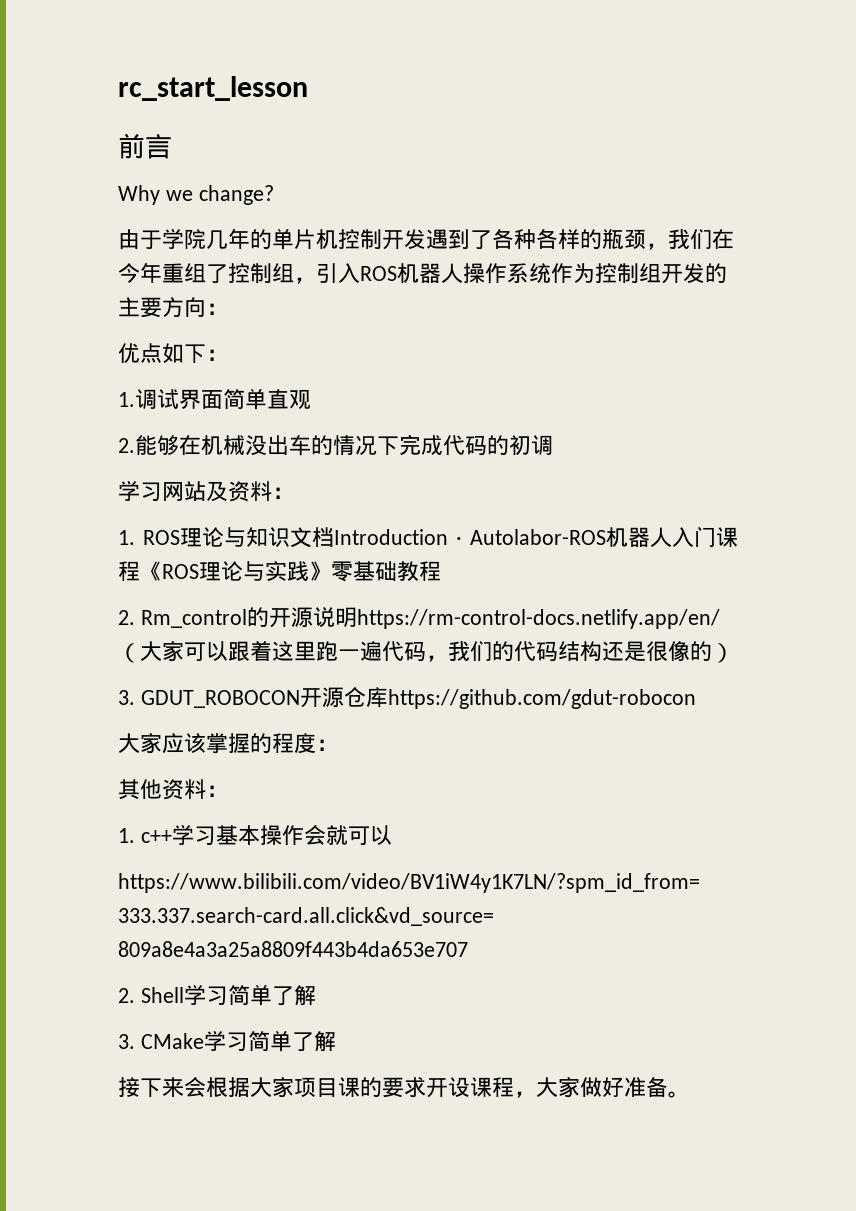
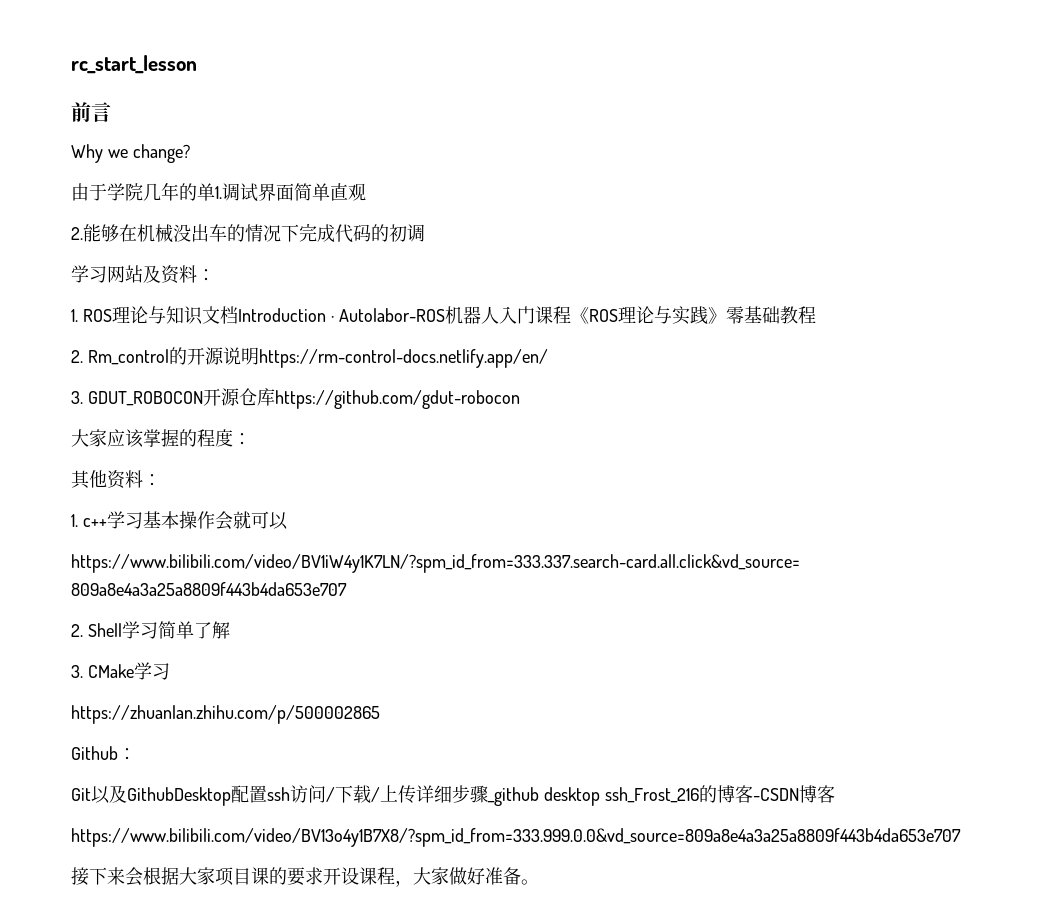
- 由于学院几年的单片机控制开发遇到了各种各样的瓶颈，我们在今年重组了控制组，引入ROS机器人操作系统作为控制组开发的主要方向：
- 优点如下：
- 1.调试界面简单直观
+ 由于学院几年的单1.调试界面简单直观
- 2. Rm_control的开源说明https://rm-control-docs.netlify.app/en/（大家可以跟着这里跑一遍代码，我们的代码结构还是很像的）
+ 2. Rm_control的开源说明https://rm-control-docs.netlify.app/en/
- 3. CMake学习简单了解
+ 3. CMake学习
+ https://zhuanlan.zhihu.com/p/500002865
+ Github：
+ Git以及GithubDesktop配置ssh访问/下载/上传详细步骤_github desktop ssh_Frost_216的博客-CSDN博客
+ https://www.bilibili.com/video/BV13o4y1B7X8/?spm_id_from=333.999.0.0&vd_source=809a8e4a3a25a8809f443b4da653e707

